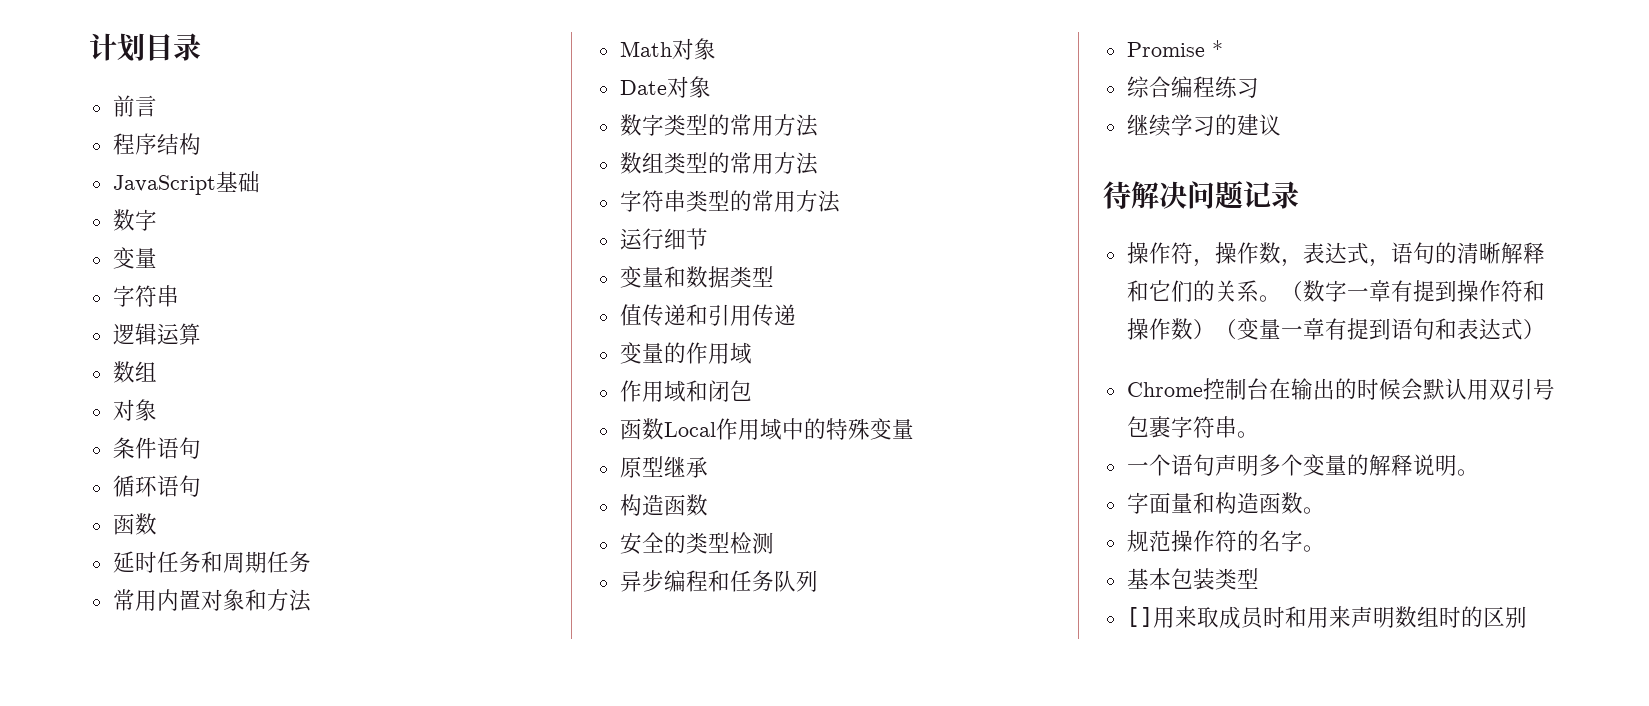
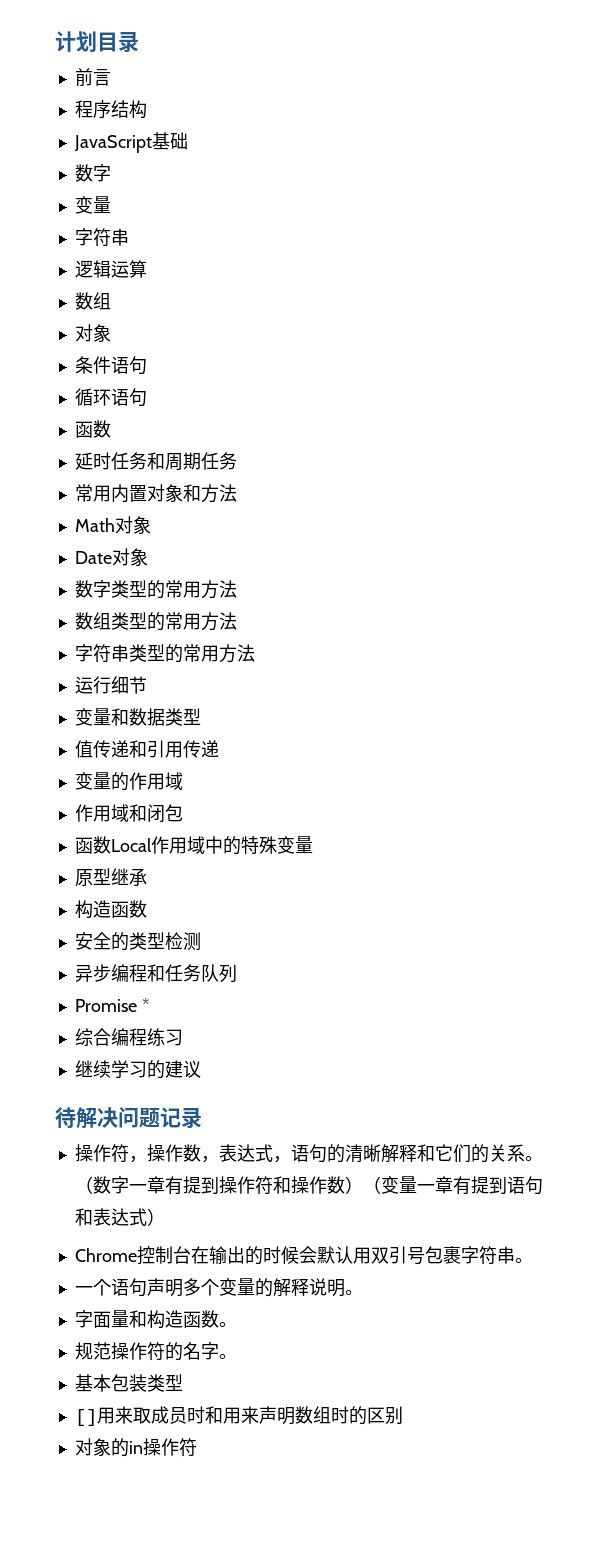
+ 对象的in操作符

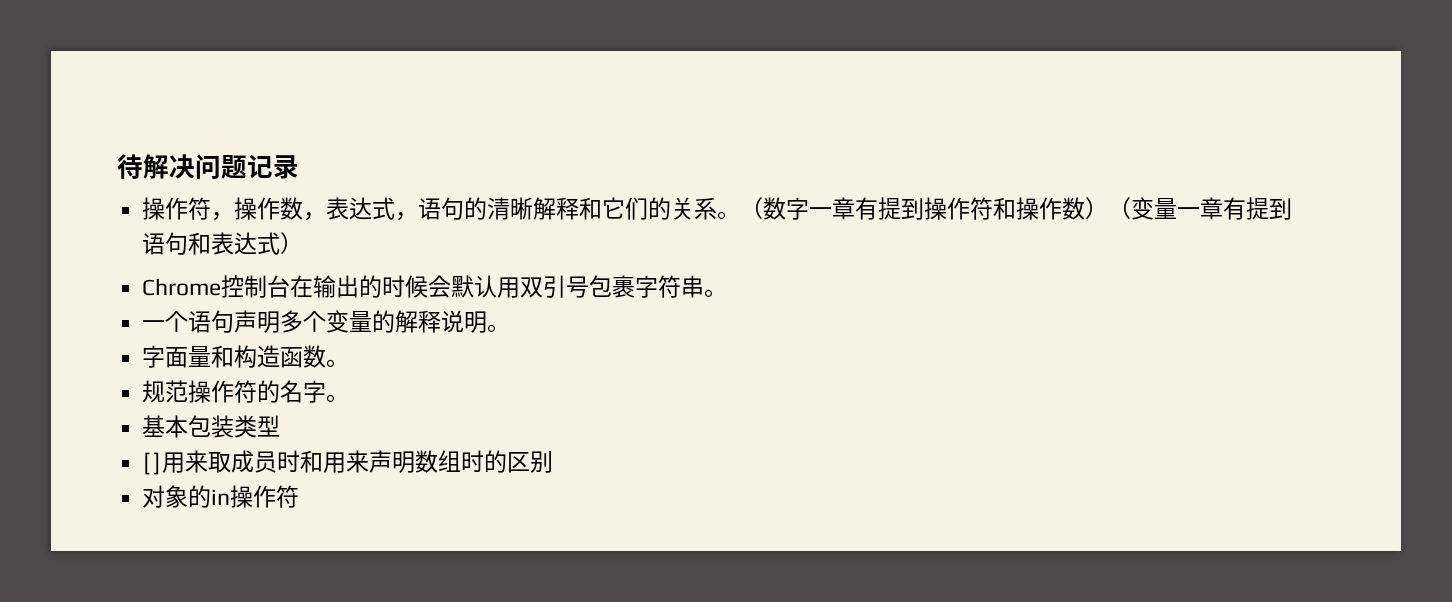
- 计划目录
- 前言
- 程序结构
- JavaScript基础
- 数字
- 变量
- 字符串
- 逻辑运算
- 数组
- 对象
- 条件语句
- 循环语句
- 函数
- 延时任务和周期任务
- 常用内置对象和方法
- Math对象
- Date对象
- 数字类型的常用方法
- 数组类型的常用方法
- 字符串类型的常用方法
- 运行细节
- 变量和数据类型
- 值传递和引用传递
- 变量的作用域
- 作用域和闭包
- 函数Local作用域中的特殊变量
- 原型继承
- 构造函数
- 安全的类型检测
- 异步编程和任务队列
- Promise *
- 综合编程练习
- 继续学习的建议

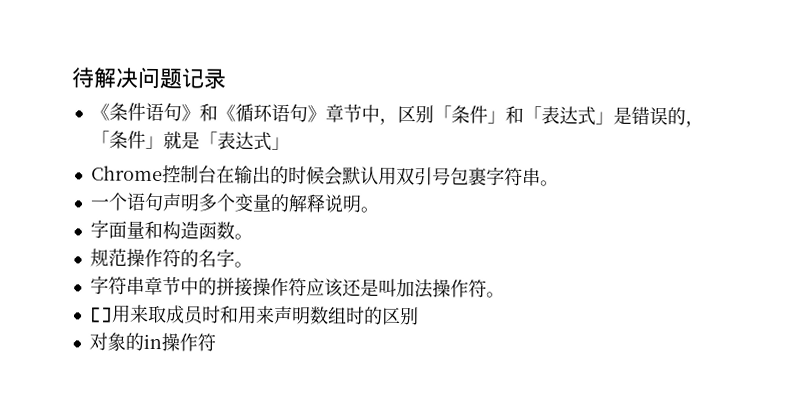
- 操作符，操作数，表达式，语句的清晰解释和它们的关系。（数字一章有提到操作符和操作数）（变量一章有提到语句和表达式）
+ 《条件语句》和《循环语句》章节中，区别「条件」和「表达式」是错误的，「条件」就是「表达式」
- 基本包装类型
+ 字符串章节中的拼接操作符应该还是叫加法操作符。

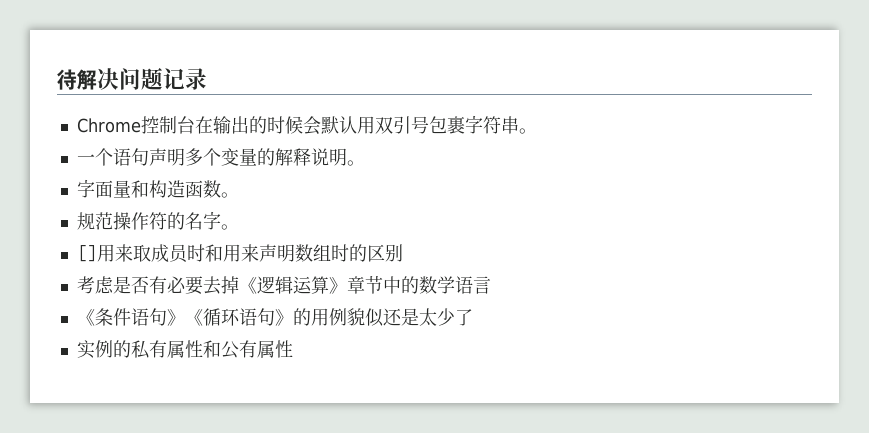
- 《条件语句》和《循环语句》章节中，区别「条件」和「表达式」是错误的，「条件」就是「表达式」
- 字符串章节中的拼接操作符应该还是叫加法操作符。
- 对象的in操作符
+ 考虑是否有必要去掉《逻辑运算》章节中的数学语言
+ 《条件语句》《循环语句》的用例貌似还是太少了
+ 实例的私有属性和公有属性

